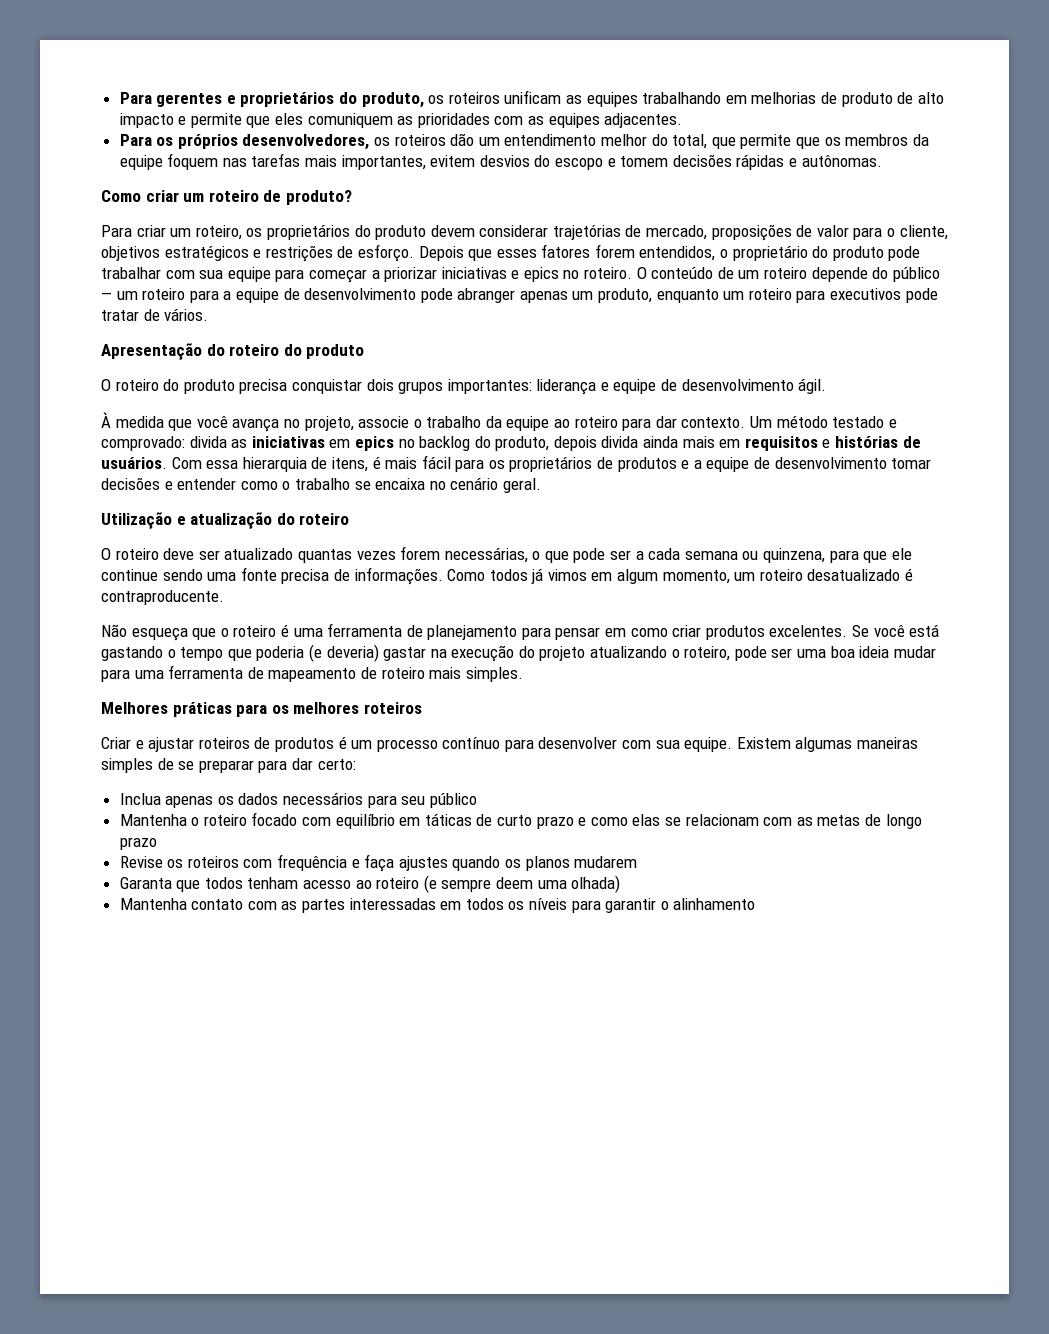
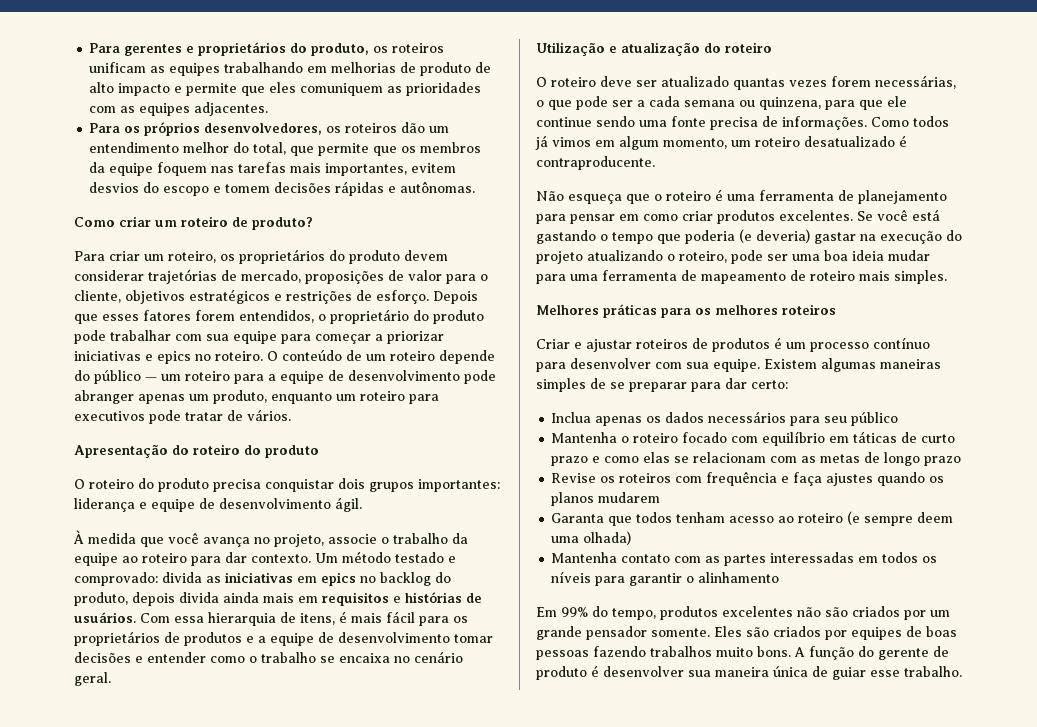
+ Em 99% do tempo, produtos excelentes não são criados por um grande pensador somente. Eles são criados por equipes de boas pessoas fazendo trabalhos muito bons. A função do gerente de produto é desenvolver sua maneira única de guiar esse trabalho.

